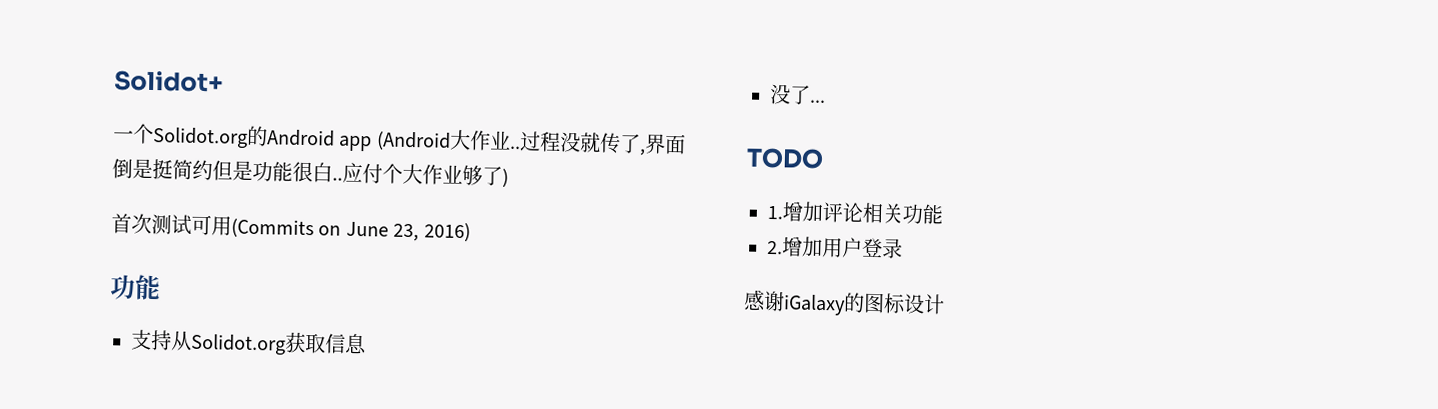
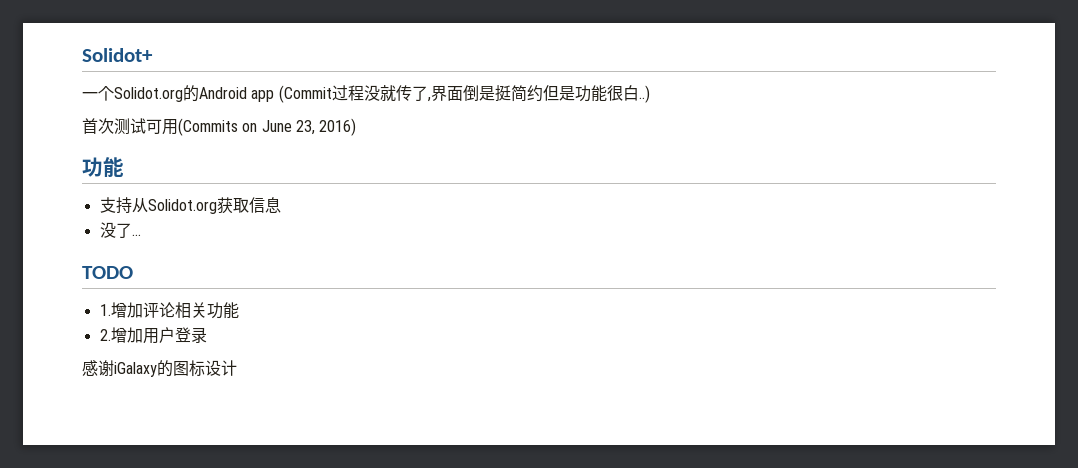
- 一个Solidot.org的Android app (Android大作业..过程没就传了,界面倒是挺简约但是功能很白..应付个大作业够了)
+ 一个Solidot.org的Android app (Commit过程没就传了,界面倒是挺简约但是功能很白..)

